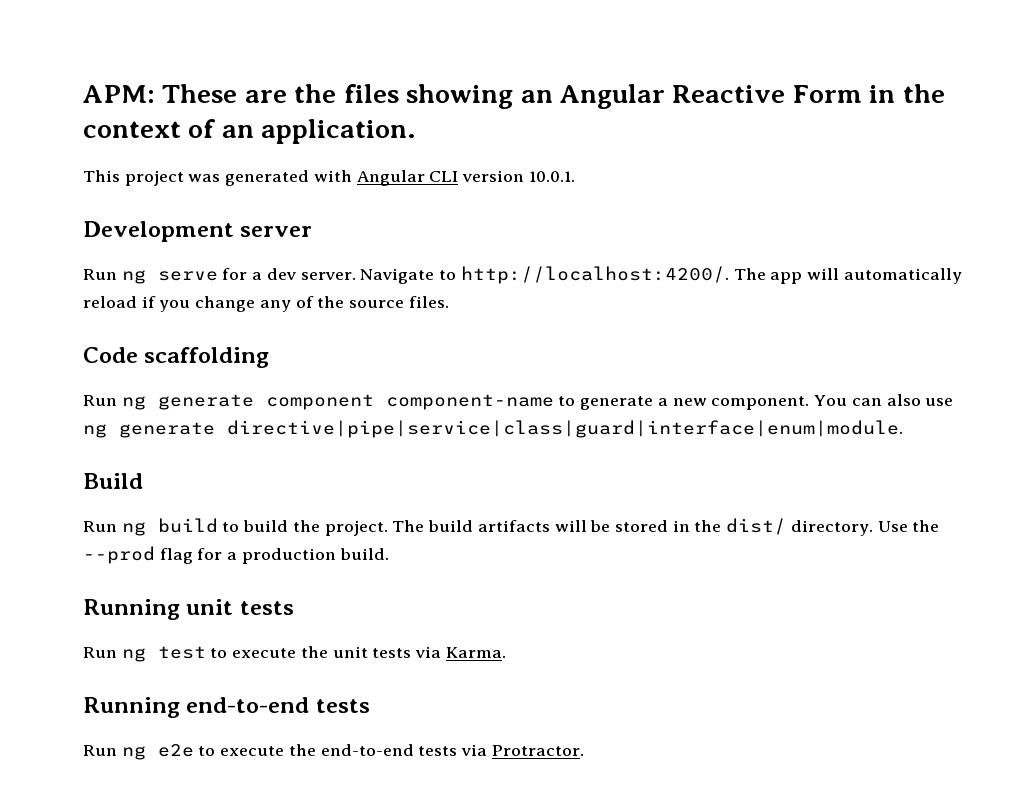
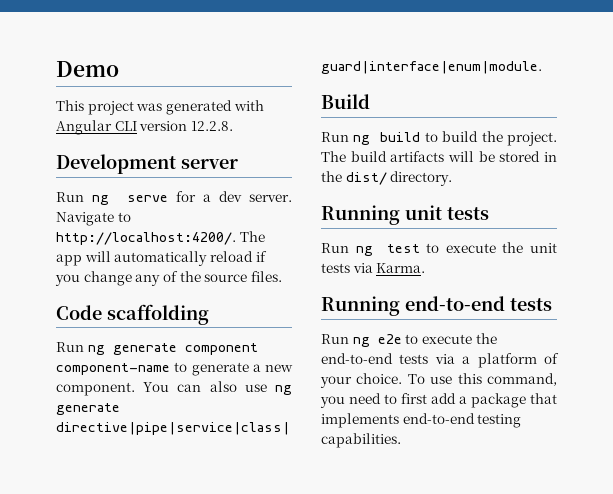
- APM: These are the files showing an Angular Reactive Form in the context of an application.
+ Demo
- This project was generated with Angular CLI version 10.0.1.
+ This project was generated with Angular CLI version 12.2.8.
- Use the --prod flag for a production build.
- Run ng e2e to execute the end-to-end tests via Protractor.
+ Run ng e2e to execute the end-to-end tests via a platform of your choice. To use this command, you need to first add a package that implements end-to-end testing capabilities.

